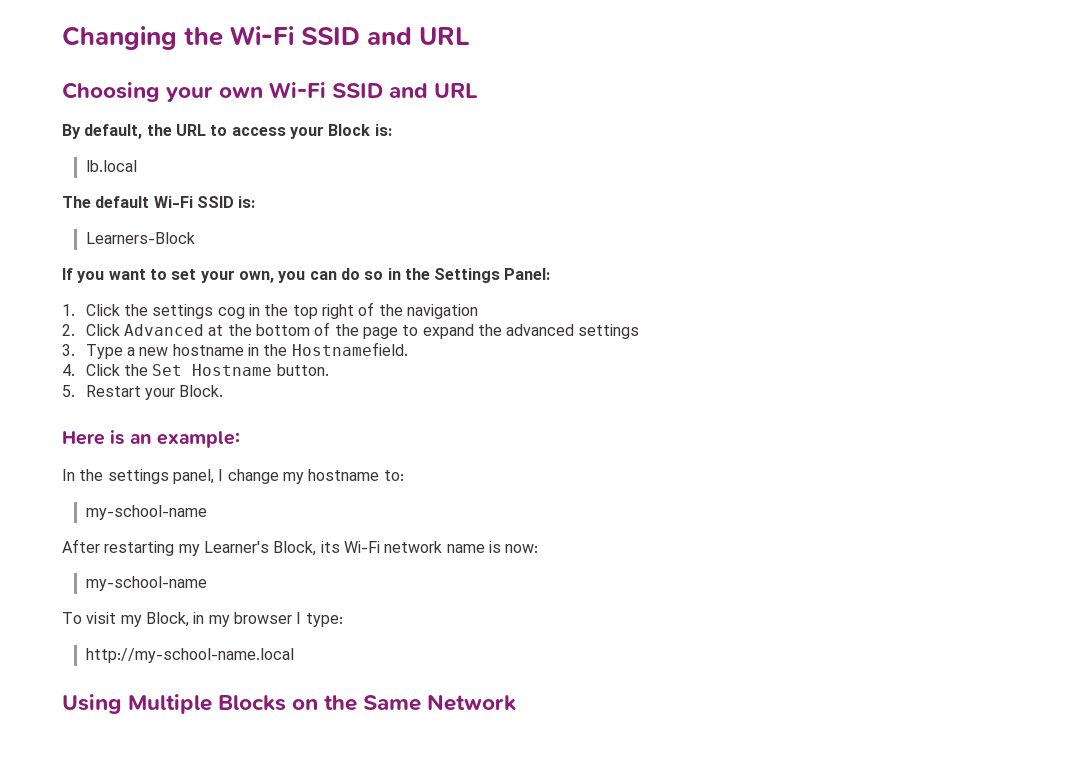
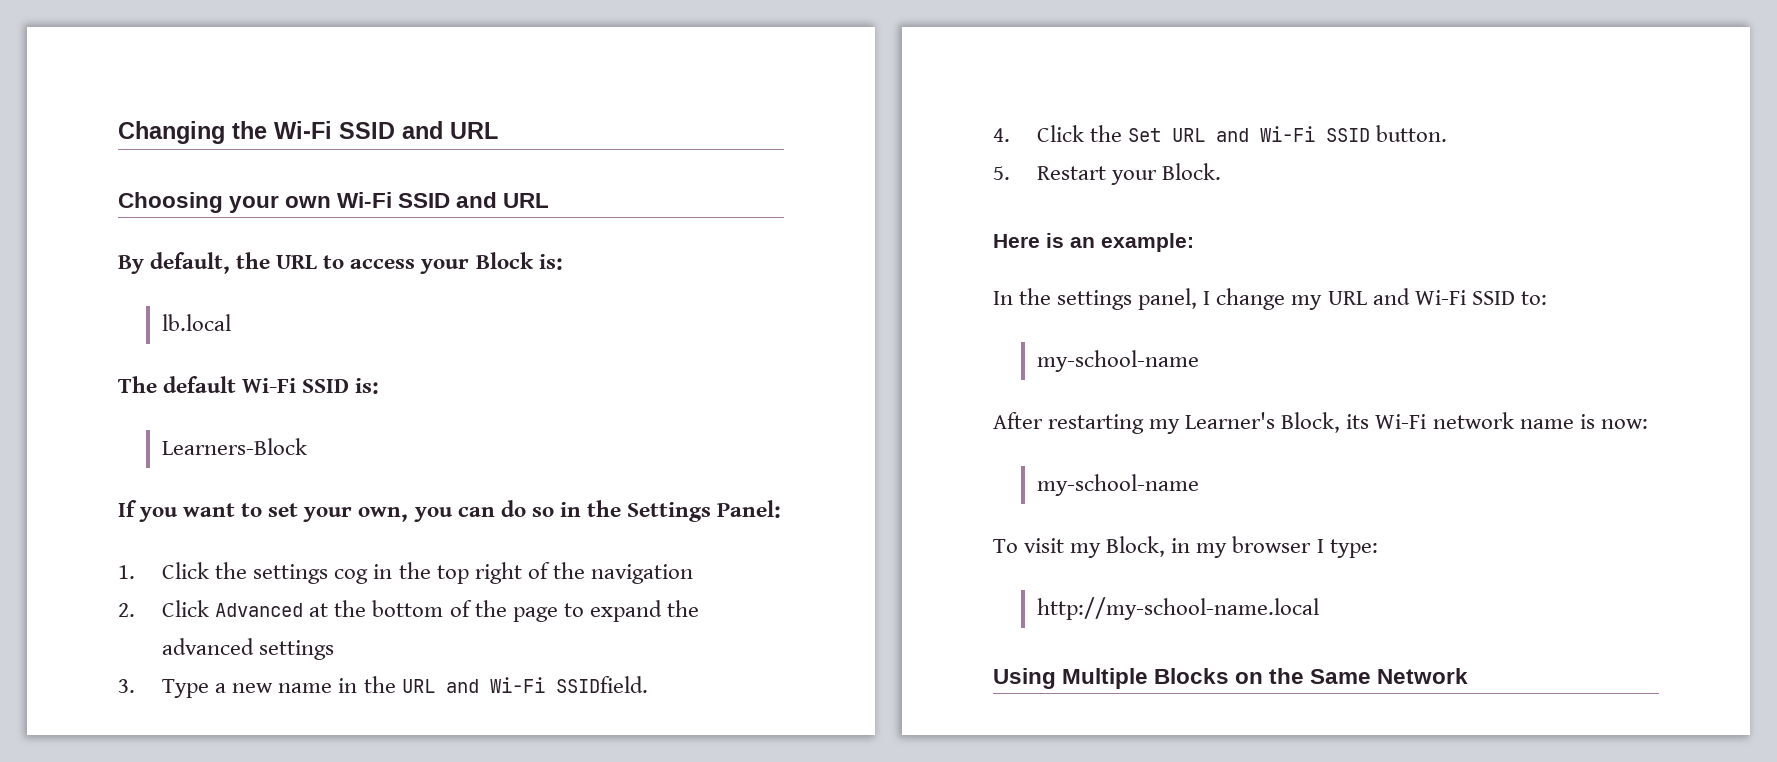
- 3. Type a new hostname in the Hostnamefield.
+ 3. Type a new name in the URL and Wi-Fi SSIDfield.
- 4. Click the Set Hostname button.
+ 4. Click the Set URL and Wi-Fi SSID button.
- In the settings panel, I change my hostname to:
+ In the settings panel, I change my URL and Wi-Fi SSID to:

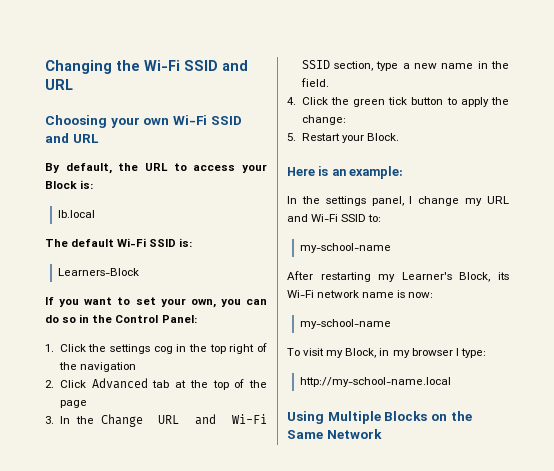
- If you want to set your own, you can do so in the Settings Panel:
+ If you want to set your own, you can do so in the Control Panel:
- 2. Click Advanced at the bottom of the page to expand the advanced settings
- 3. Type a new name in the URL and Wi-Fi SSIDfield.
+ 2. Click Advanced tab at the top of the page
+ 3. In the Change URL and Wi-Fi SSID section, type a new name in the field.
- 4. Click the Set URL and Wi-Fi SSID button.
+ 4. Click the green tick button to apply the change:

